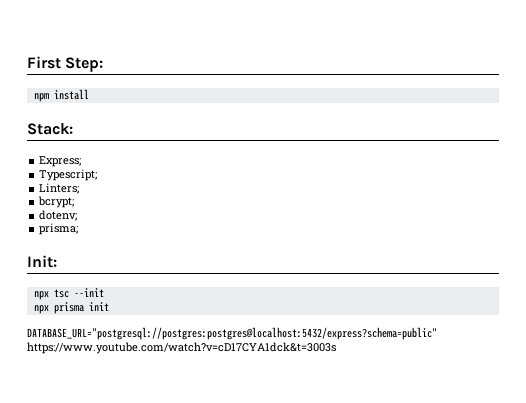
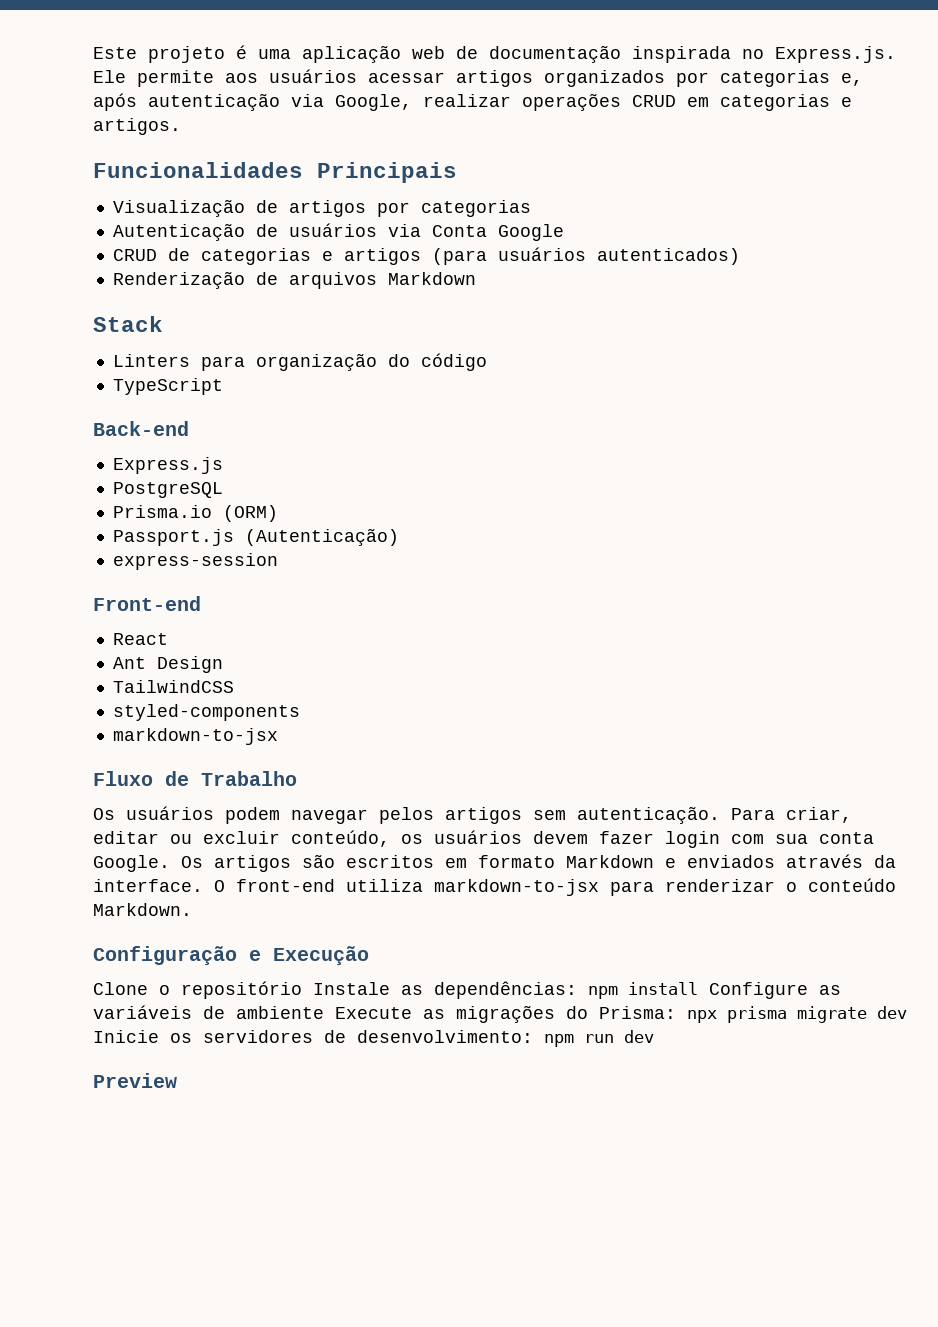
- First Step:
- npm install
- Stack:
- Express;
- Typescript;
- Linters;
- bcrypt;
- dotenv;
- prisma;
- Init:
- npx tsc --init
- npx prisma init
- DATABASE_URL="postgresql://postgres:postgres@localhost:5432/express?schema=public" https://www.youtube.com/watch?v=cD17CYA1dck&t=3003s
+ Este projeto é uma aplicação web de documentação inspirada no Express.js. Ele permite aos usuários acessar artigos organizados por categorias e, após autenticação via Google, realizar operações CRUD em categorias e artigos.
+ Funcionalidades Principais
+ Visualização de artigos por categorias
+ Autenticação de usuários via Conta Google
+ CRUD de categorias e artigos (para usuários autenticados)
+ Renderização de arquivos Markdown
+ Stack
+ Linters para organização do código
+ TypeScript
+ Back-end
+ Express.js
+ PostgreSQL
+ Prisma.io (ORM)
+ Passport.js (Autenticação)
+ express-session
+ Front-end
+ React
+ Ant Design
+ TailwindCSS
+ styled-components
+ markdown-to-jsx
+ Fluxo de Trabalho
+ Os usuários podem navegar pelos artigos sem autenticação. Para criar, editar ou excluir conteúdo, os usuários devem fazer login com sua conta Google. Os artigos são escritos em formato Markdown e enviados através da interface. O front-end utiliza markdown-to-jsx para renderizar o conteúdo Markdown.
+ Configuração e Execução
+ Clone o repositório Instale as dependências: npm install Configure as variáveis de ambiente Execute as migrações do Prisma: npx prisma migrate dev Inicie os servidores de desenvolvimento: npm run dev
+ Preview

